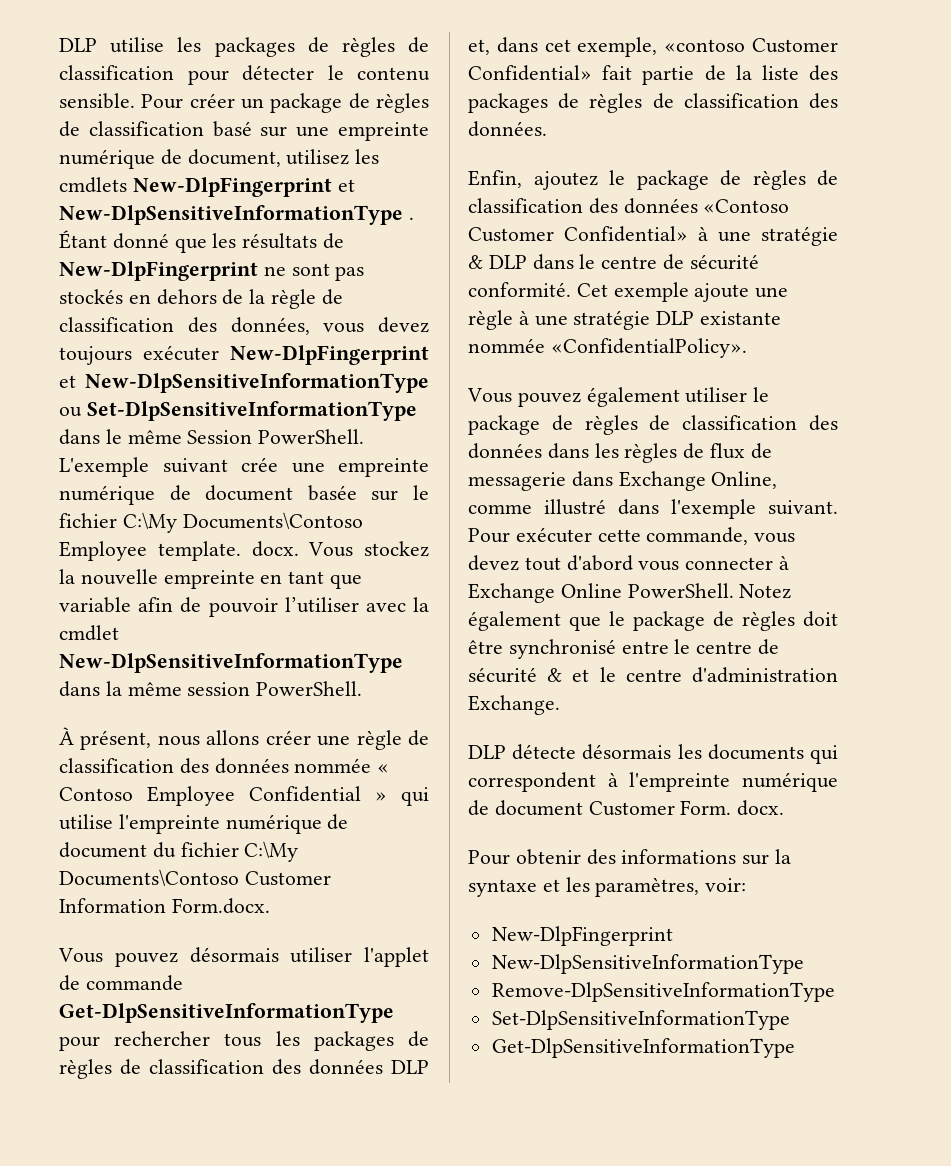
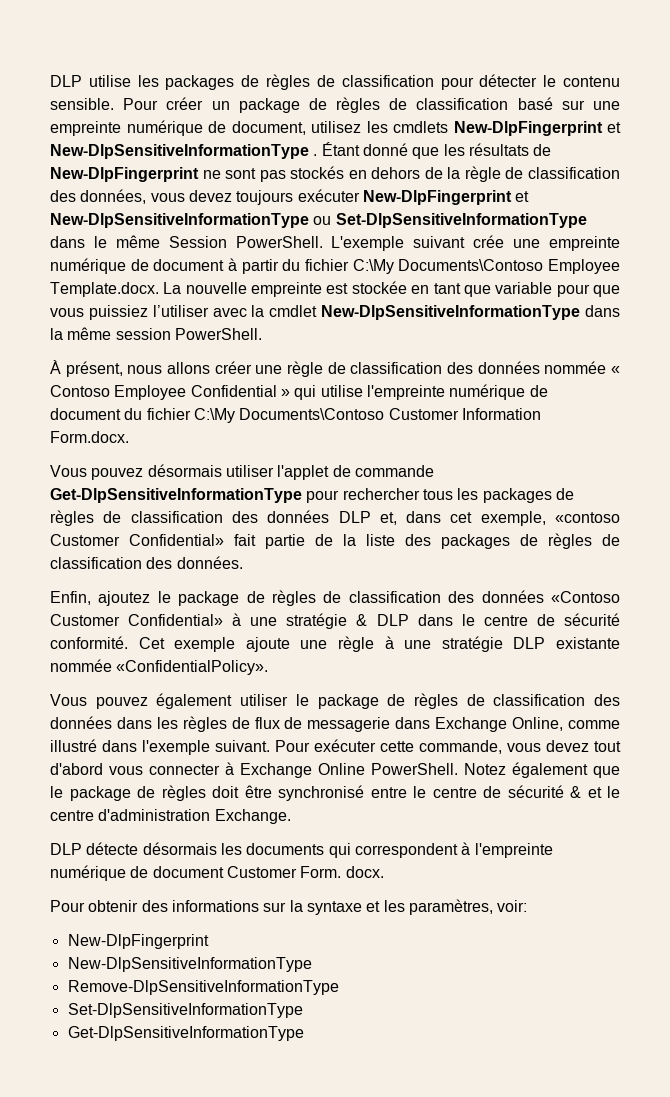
- L'exemple suivant crée une empreinte numérique de document basée sur le fichier C:\My Documents\Contoso Employee template. docx. Vous stockez la nouvelle empreinte en tant que variable afin de pouvoir l’utiliser avec la cmdlet New-DlpSensitiveInformationType dans la même session PowerShell.
+ L'exemple suivant crée une empreinte numérique de document à partir du fichier C:\My Documents\Contoso Employee Template.docx. La nouvelle empreinte est stockée en tant que variable pour que vous puissiez l’utiliser avec la cmdlet New-DlpSensitiveInformationType dans la même session PowerShell.

